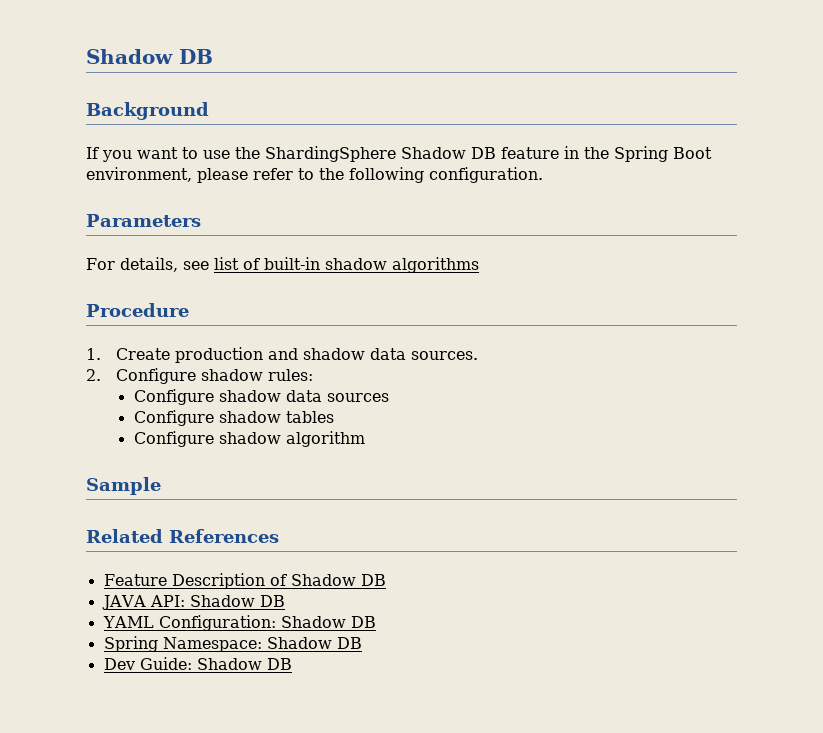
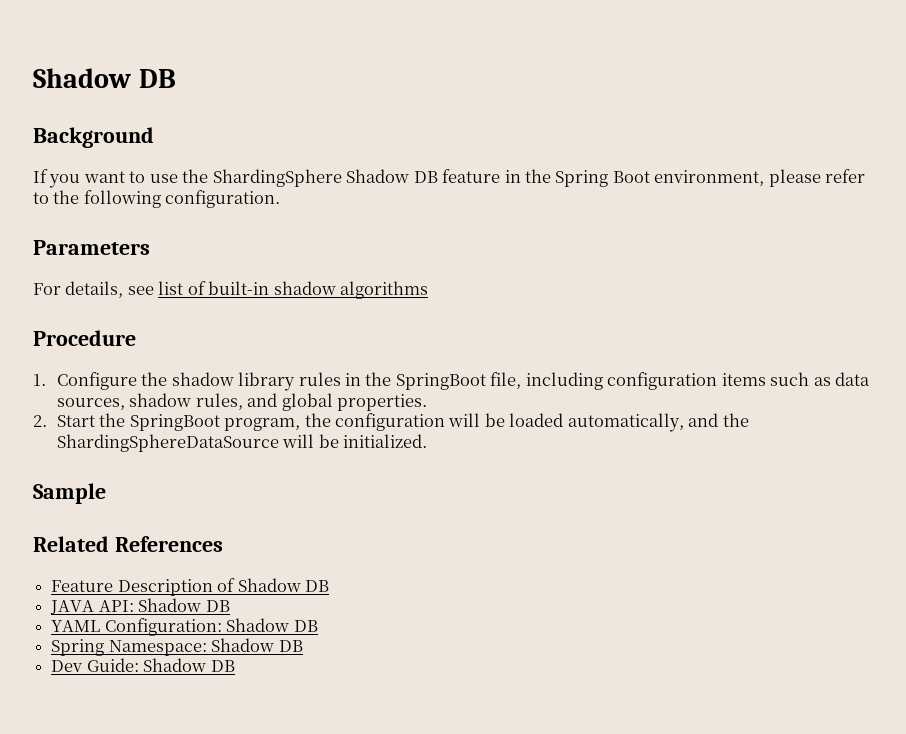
- 1. Create production and shadow data sources.
- 2. Configure shadow rules:
- Configure shadow data sources
- Configure shadow tables
- Configure shadow algorithm
+ 1. Configure the shadow library rules in the SpringBoot file, including configuration items such as data sources, shadow rules, and global properties.
+ 2. Start the SpringBoot program, the configuration will be loaded automatically, and the ShardingSphereDataSource will be initialized.

